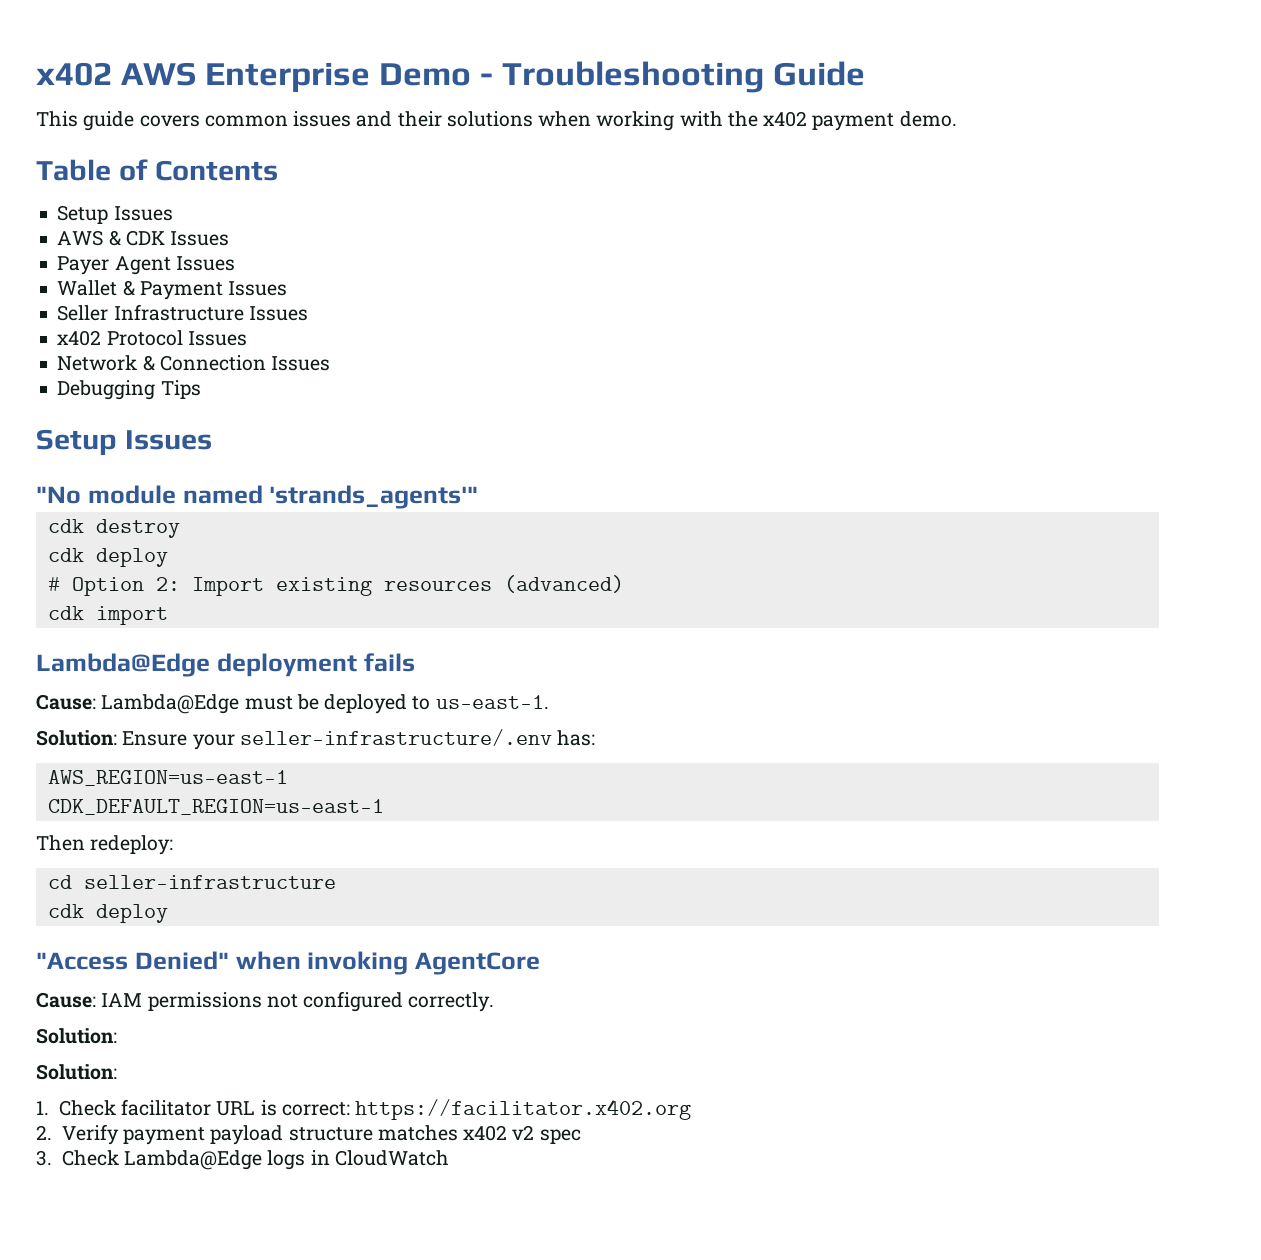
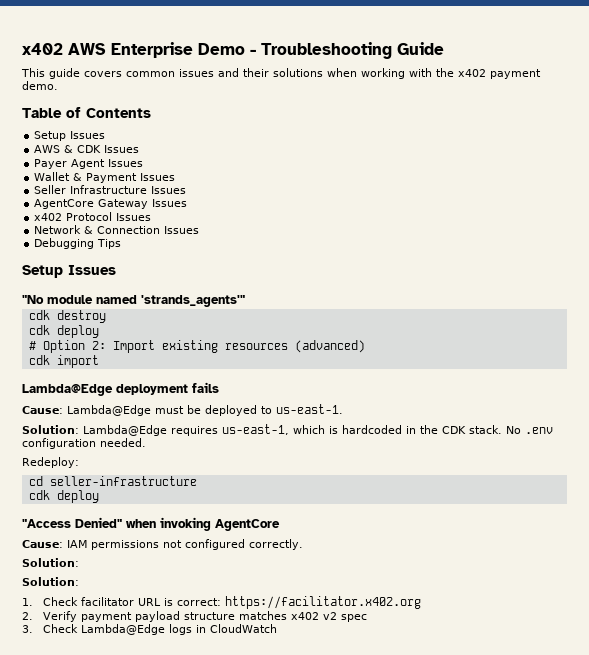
+ AgentCore Gateway Issues
- Solution: Ensure your seller-infrastructure/.env has:
- AWS_REGION=us-east-1
- CDK_DEFAULT_REGION=us-east-1
- Then redeploy:
+ Solution: Lambda@Edge requires us-east-1, which is hardcoded in the CDK stack. No .env configuration needed.
+ Redeploy:

